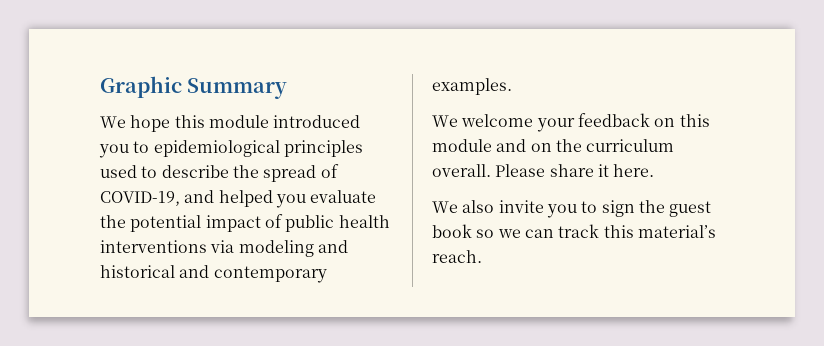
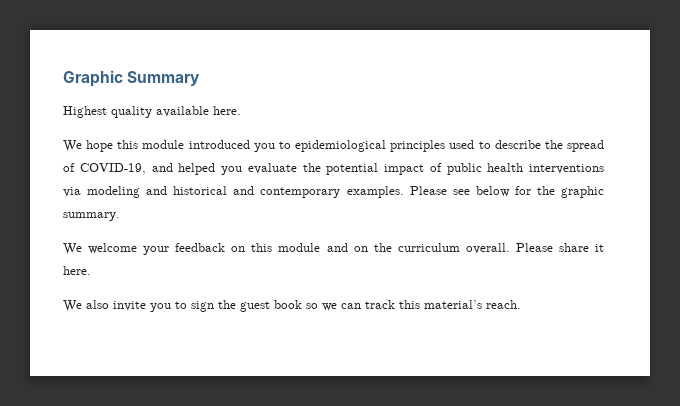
+ Highest quality available here.
+ Please see below for the graphic summary.

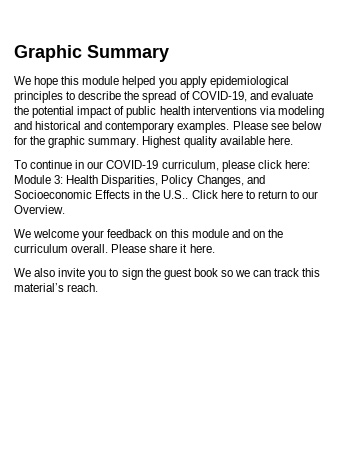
- Highest quality available here.
- We hope this module introduced you to epidemiological principles used to describe the spread of COVID-19, and helped you evaluate the potential impact of public health interventions via modeling and historical and contemporary examples.
+ We hope this module helped you apply epidemiological principles to describe the spread of COVID-19, and evaluate the potential impact of public health interventions via modeling and historical and contemporary examples.
+ Highest quality available here.
+ To continue in our COVID-19 curriculum, please click here: Module 3: Health Disparities, Policy Changes, and Socioeconomic Effects in the U.S.. Click here to return to our Overview.

